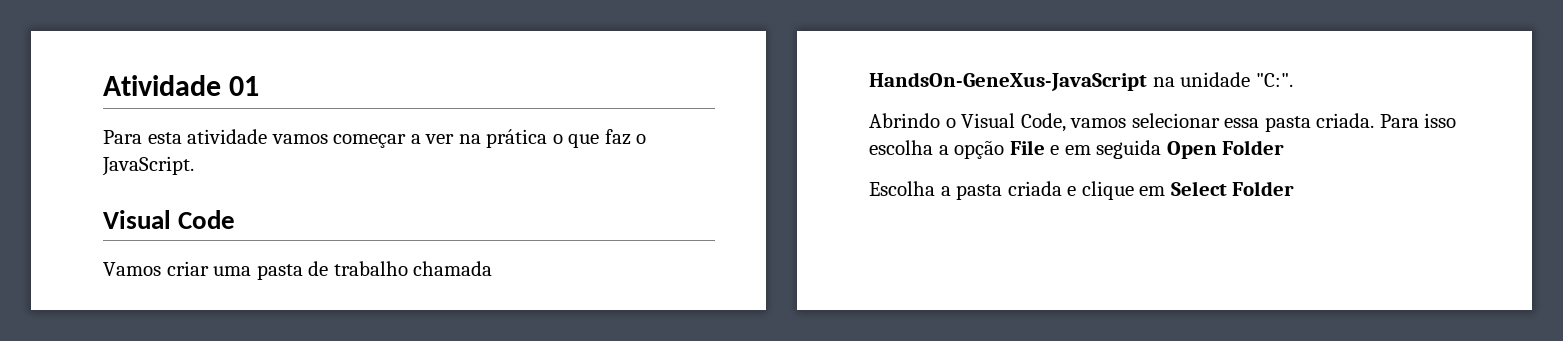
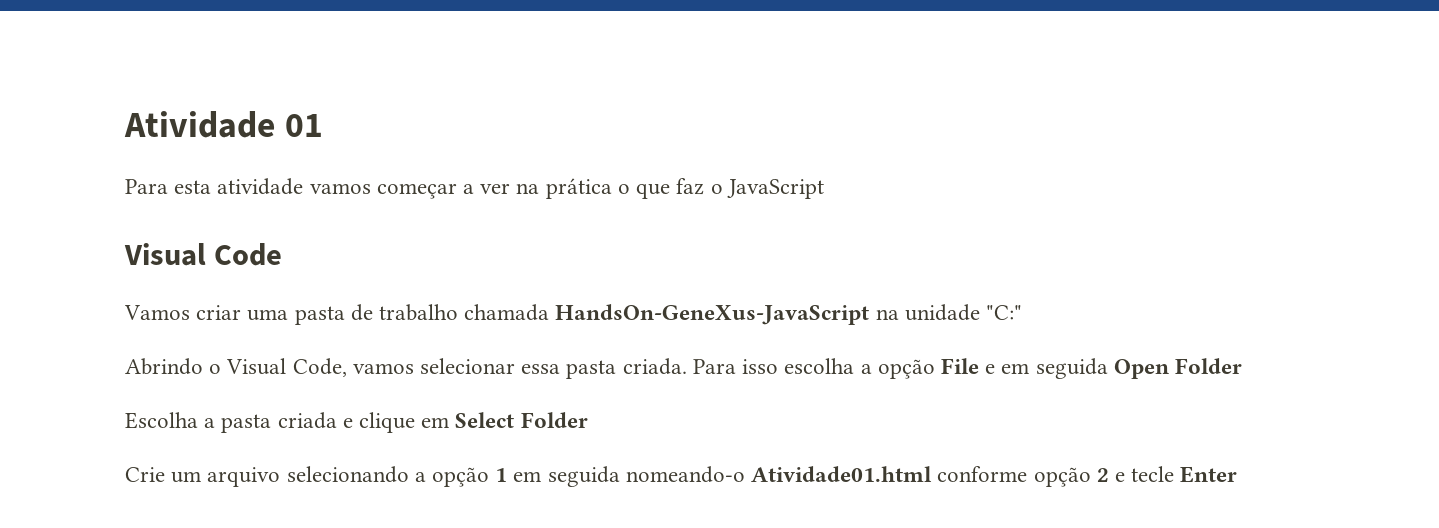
- Para esta atividade vamos começar a ver na prática o que faz o JavaScript.
+ Para esta atividade vamos começar a ver na prática o que faz o JavaScript
- Vamos criar uma pasta de trabalho chamada HandsOn-GeneXus-JavaScript na unidade "C:".
+ Vamos criar uma pasta de trabalho chamada HandsOn-GeneXus-JavaScript na unidade "C:"
+ Crie um arquivo selecionando a opção 1 em seguida nomeando-o Atividade01.html conforme opção 2 e tecle Enter

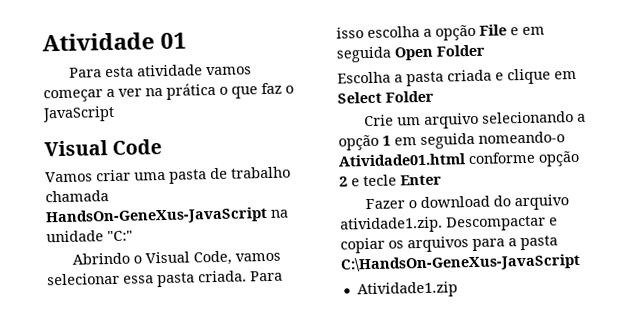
+ Fazer o download do arquivo atividade1.zip. Descompactar e copiar os arquivos para a pasta C:\HandsOn-GeneXus-JavaScript
+ Atividade1.zip

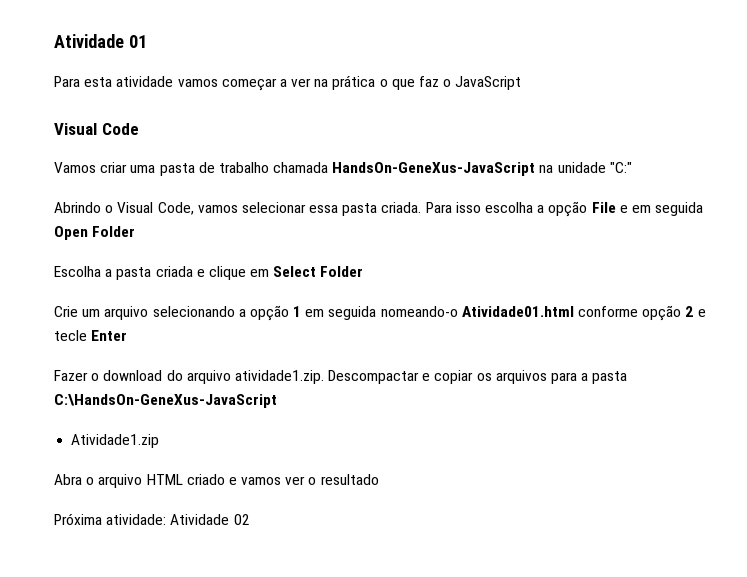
+ Abra o arquivo HTML criado e vamos ver o resultado
+ Próxima atividade: Atividade 02

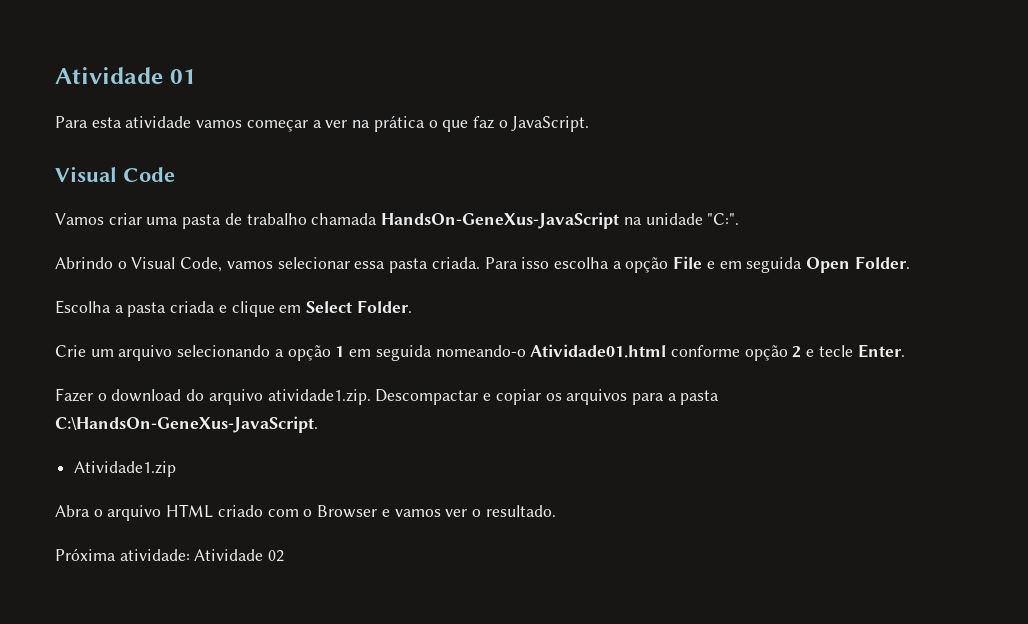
- Para esta atividade vamos começar a ver na prática o que faz o JavaScript
+ Para esta atividade vamos começar a ver na prática o que faz o JavaScript.
- Vamos criar uma pasta de trabalho chamada HandsOn-GeneXus-JavaScript na unidade "C:"
+ Vamos criar uma pasta de trabalho chamada HandsOn-GeneXus-JavaScript na unidade "C:".
- Para isso escolha a opção File e em seguida Open Folder
+ Para isso escolha a opção File e em seguida Open Folder.
- Escolha a pasta criada e clique em Select Folder
+ Escolha a pasta criada e clique em Select Folder.
- Crie um arquivo selecionando a opção 1 em seguida nomeando-o Atividade01.html conforme opção 2 e tecle Enter
+ Crie um arquivo selecionando a opção 1 em seguida nomeando-o Atividade01.html conforme opção 2 e tecle Enter.
- Fazer o download do arquivo atividade1.zip. Descompactar e copiar os arquivos para a pasta C:\HandsOn-GeneXus-JavaScript
+ Fazer o download do arquivo atividade1.zip. Descompactar e copiar os arquivos para a pasta C:\HandsOn-GeneXus-JavaScript.
- Abra o arquivo HTML criado e vamos ver o resultado
+ Abra o arquivo HTML criado com o Browser e vamos ver o resultado.

